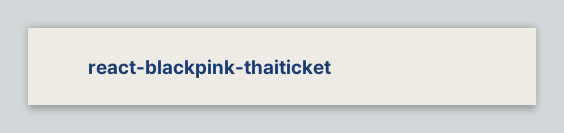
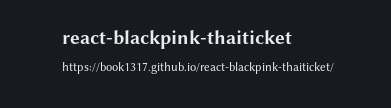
+ https://book1317.github.io/react-blackpink-thaiticket/

